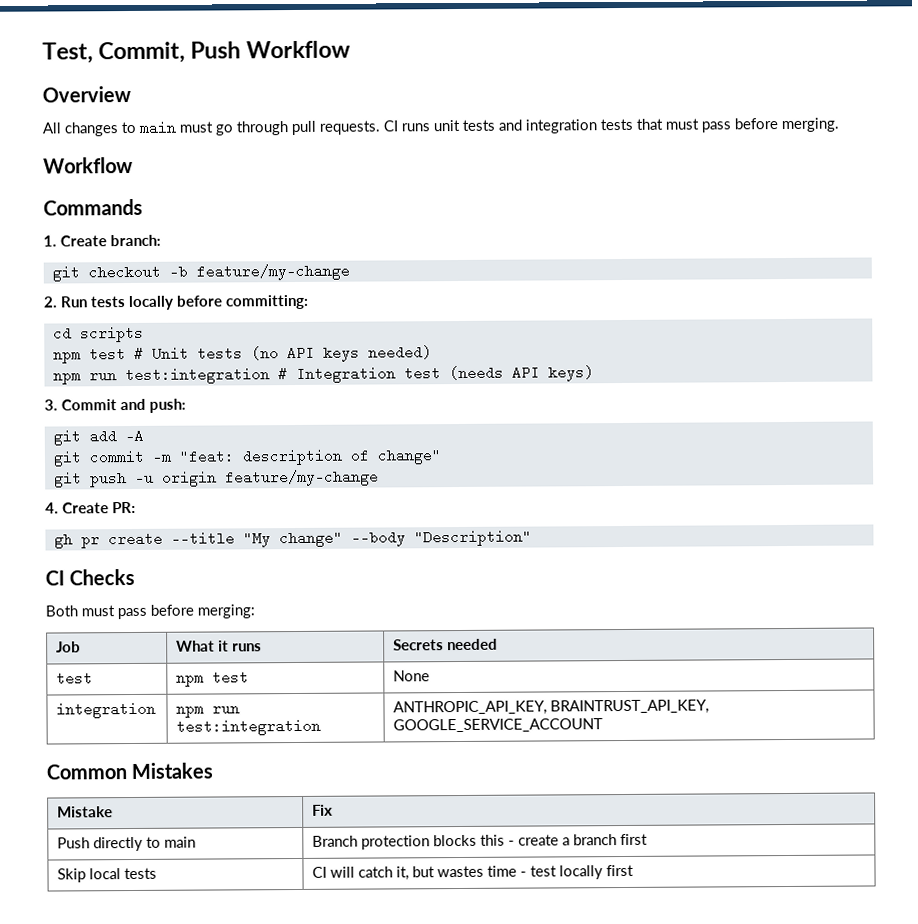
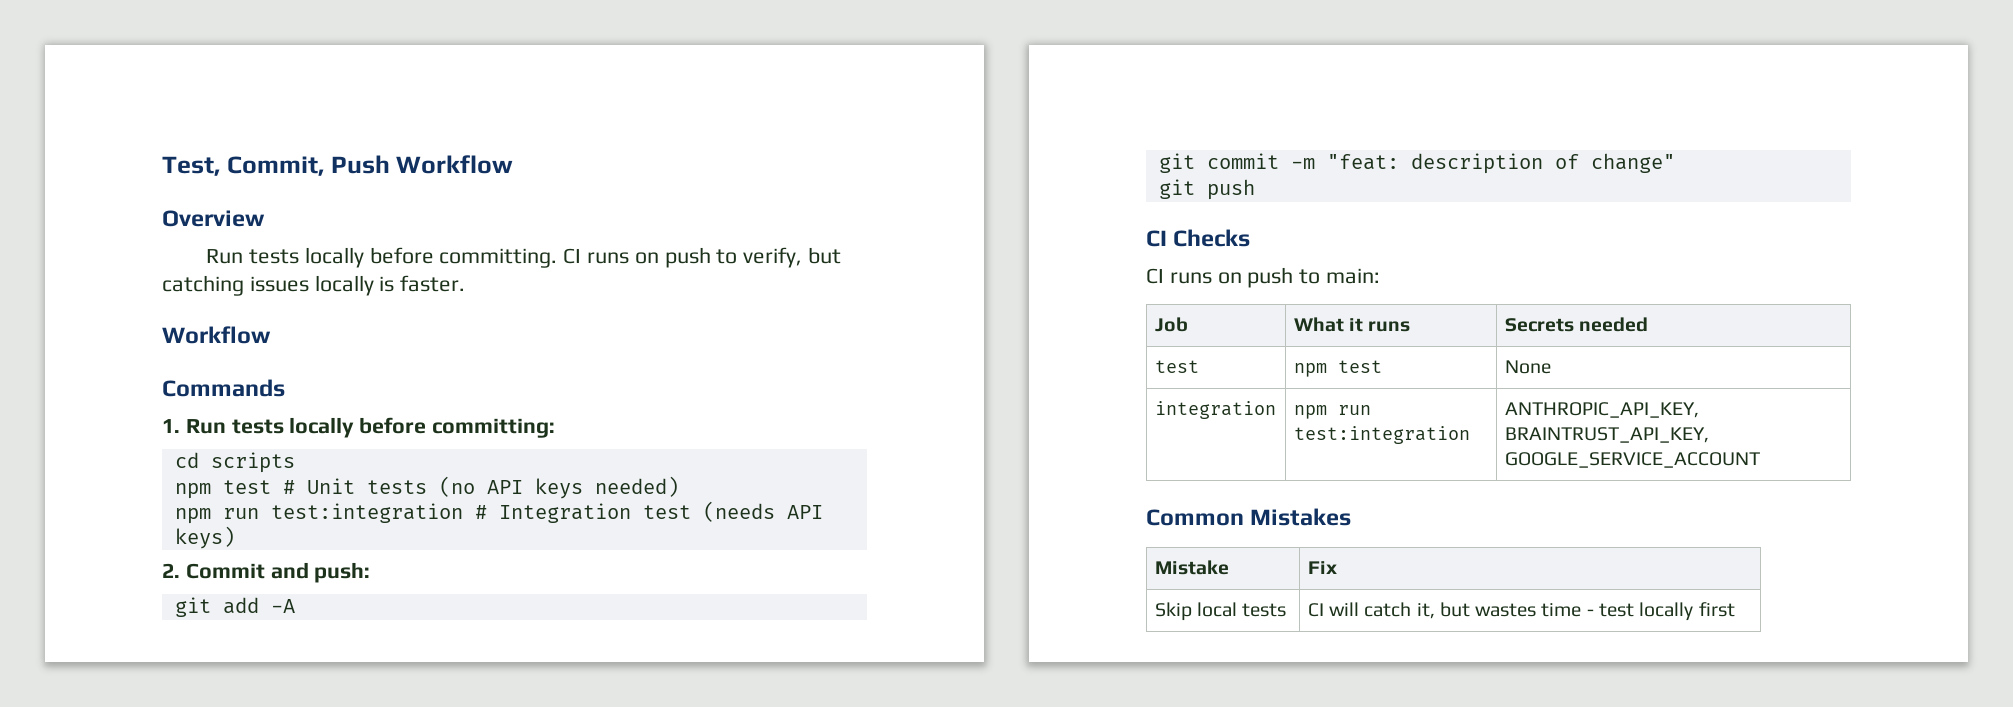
- All changes to main must go through pull requests. CI runs unit tests and integration tests that must pass before merging.
+ Run tests locally before committing. CI runs on push to verify, but catching issues locally is faster.
  Workflow
  Commands
- 1. Create branch:
- git checkout -b feature/my-change
- 2. Run tests locally before committing:
+ 1. Run tests locally before committing:
- 3. Commit and push:
+ 2. Commit and push:
- git push -u origin feature/my-change
- 4. Create PR:
- gh pr create --title "My change" --body "Description"
+ git push
  CI Checks
- Both must pass before merging:
+ CI runs on push to main:
- Push directly to main | Branch protection blocks this - create a branch first

